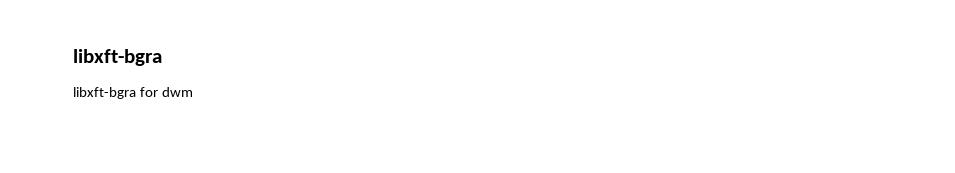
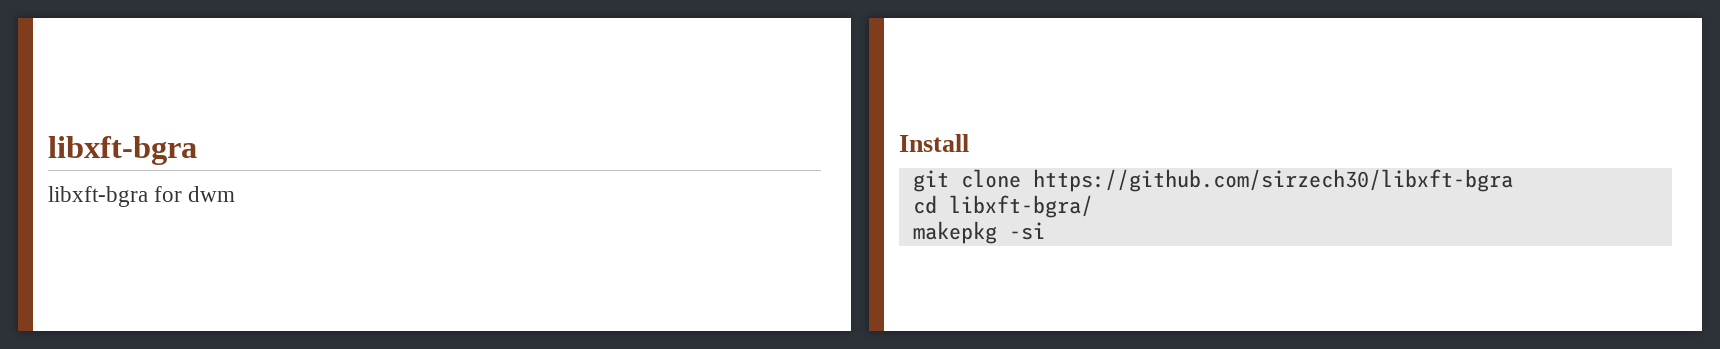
+ Install
+ git clone https://github.com/sirzech30/libxft-bgra
+ cd libxft-bgra/
+ makepkg -si

